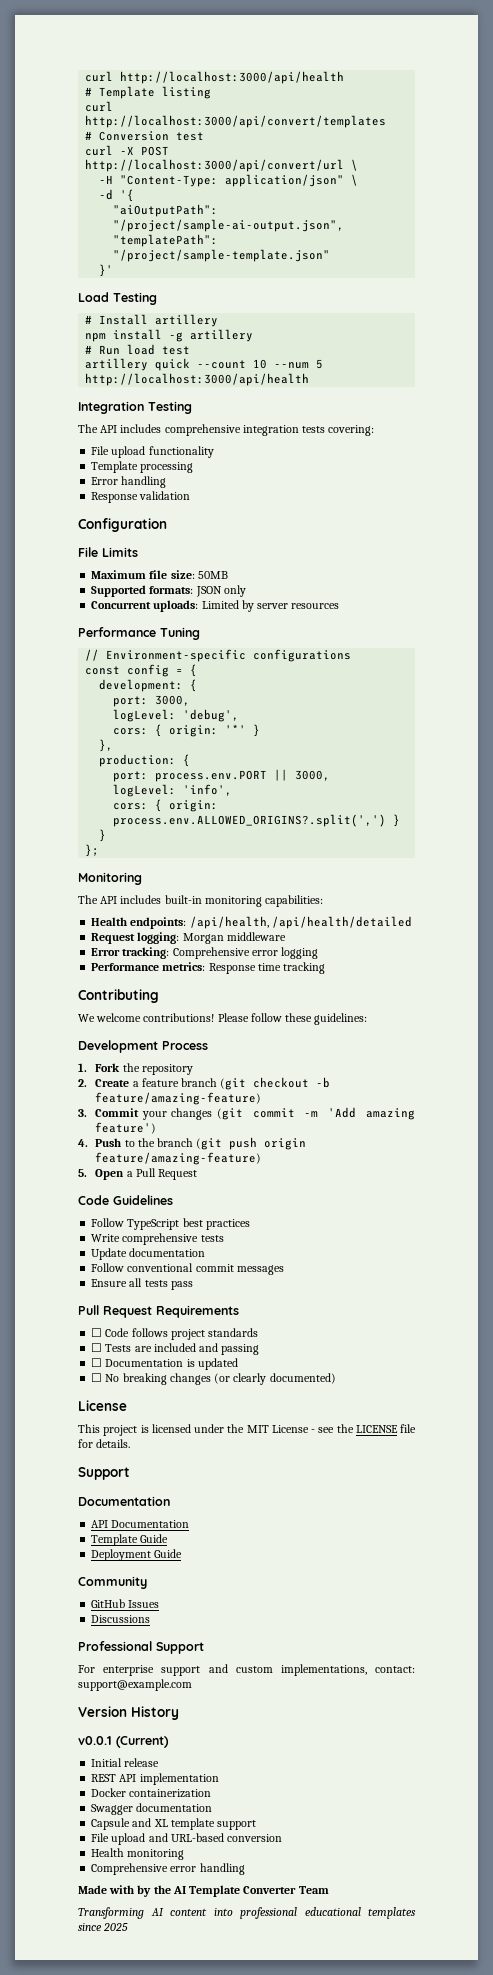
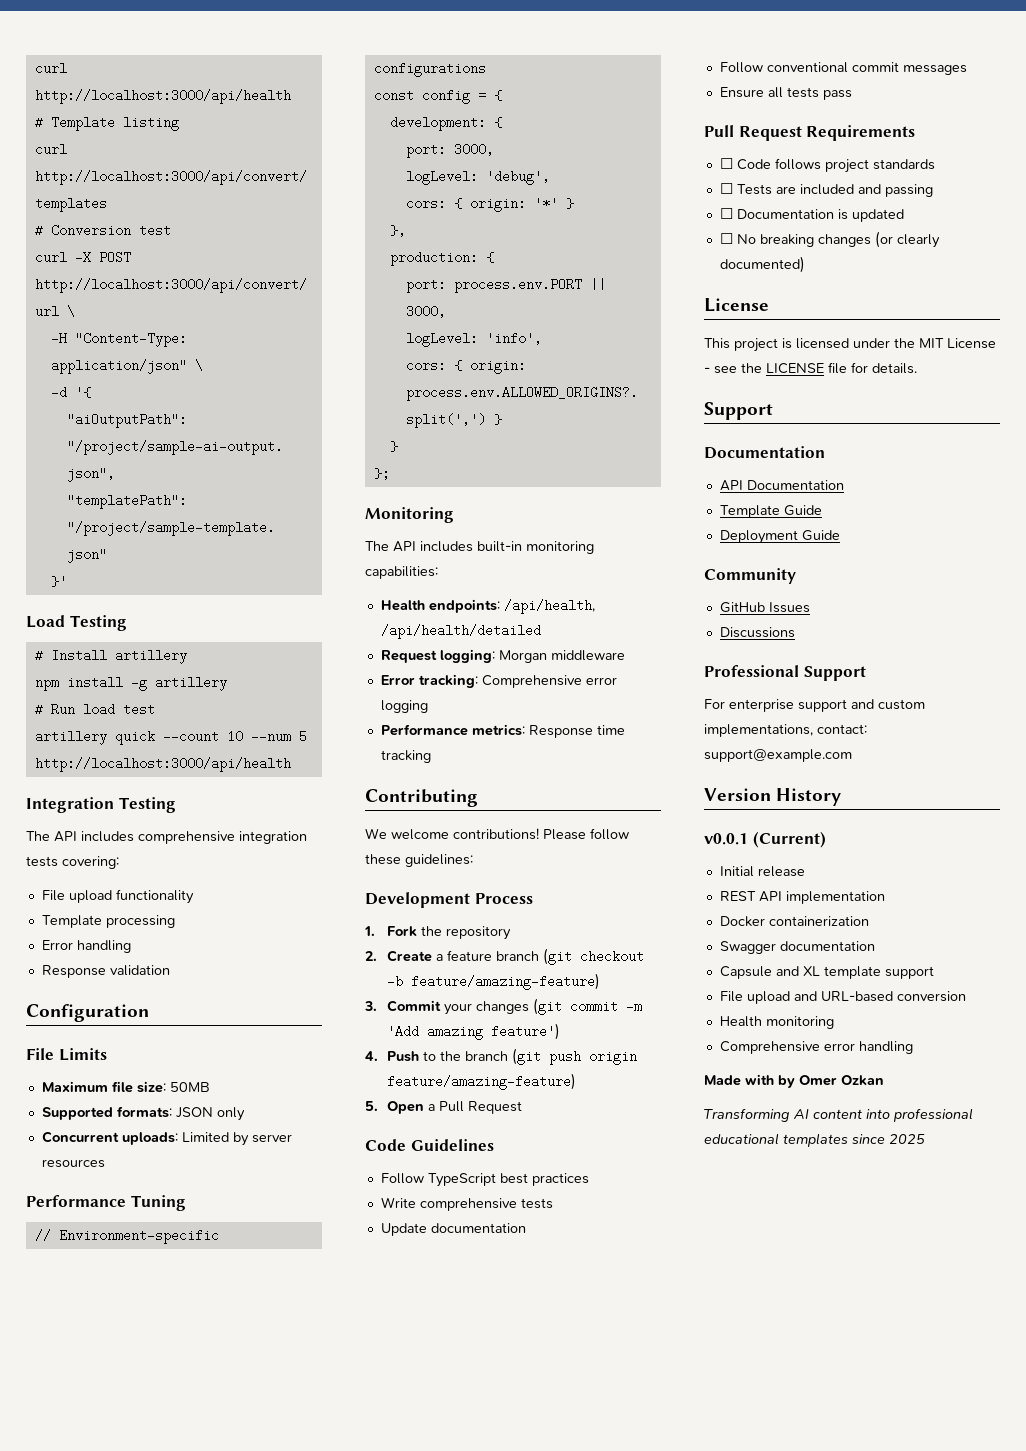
- Made with by the AI Template Converter Team
+ Made with by Omer Ozkan

